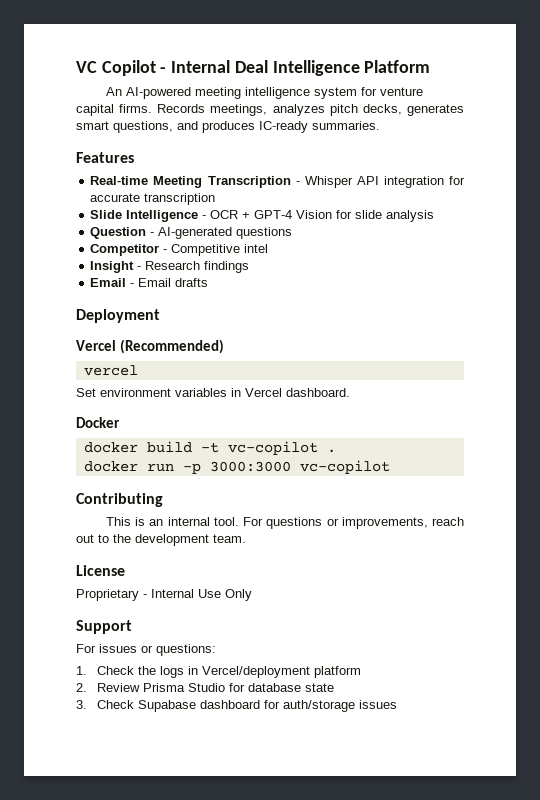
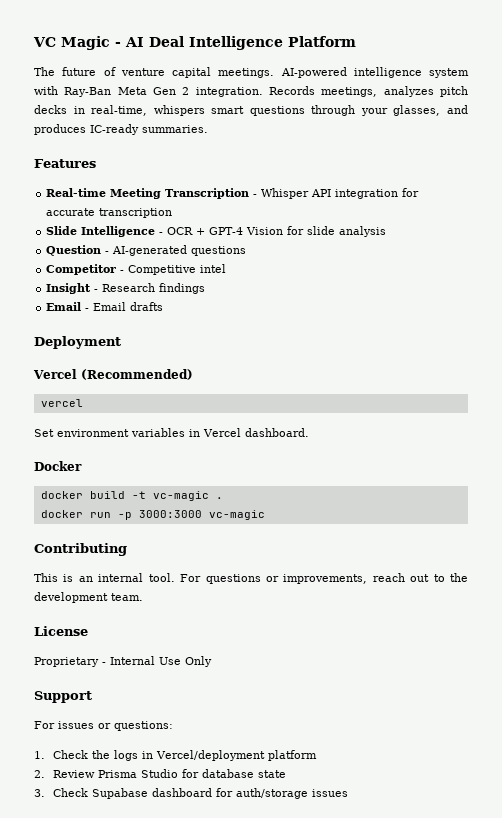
- VC Copilot - Internal Deal Intelligence Platform
+ VC Magic - AI Deal Intelligence Platform
- An AI-powered meeting intelligence system for venture capital firms. Records meetings, analyzes pitch decks, generates smart questions, and produces IC-ready summaries.
+ The future of venture capital meetings. AI-powered intelligence system with Ray-Ban Meta Gen 2 integration. Records meetings, analyzes pitch decks in real-time, whispers smart questions through your glasses, and produces IC-ready summaries.
- docker build -t vc-copilot .
+ docker build -t vc-magic .
- docker run -p 3000:3000 vc-copilot
+ docker run -p 3000:3000 vc-magic

